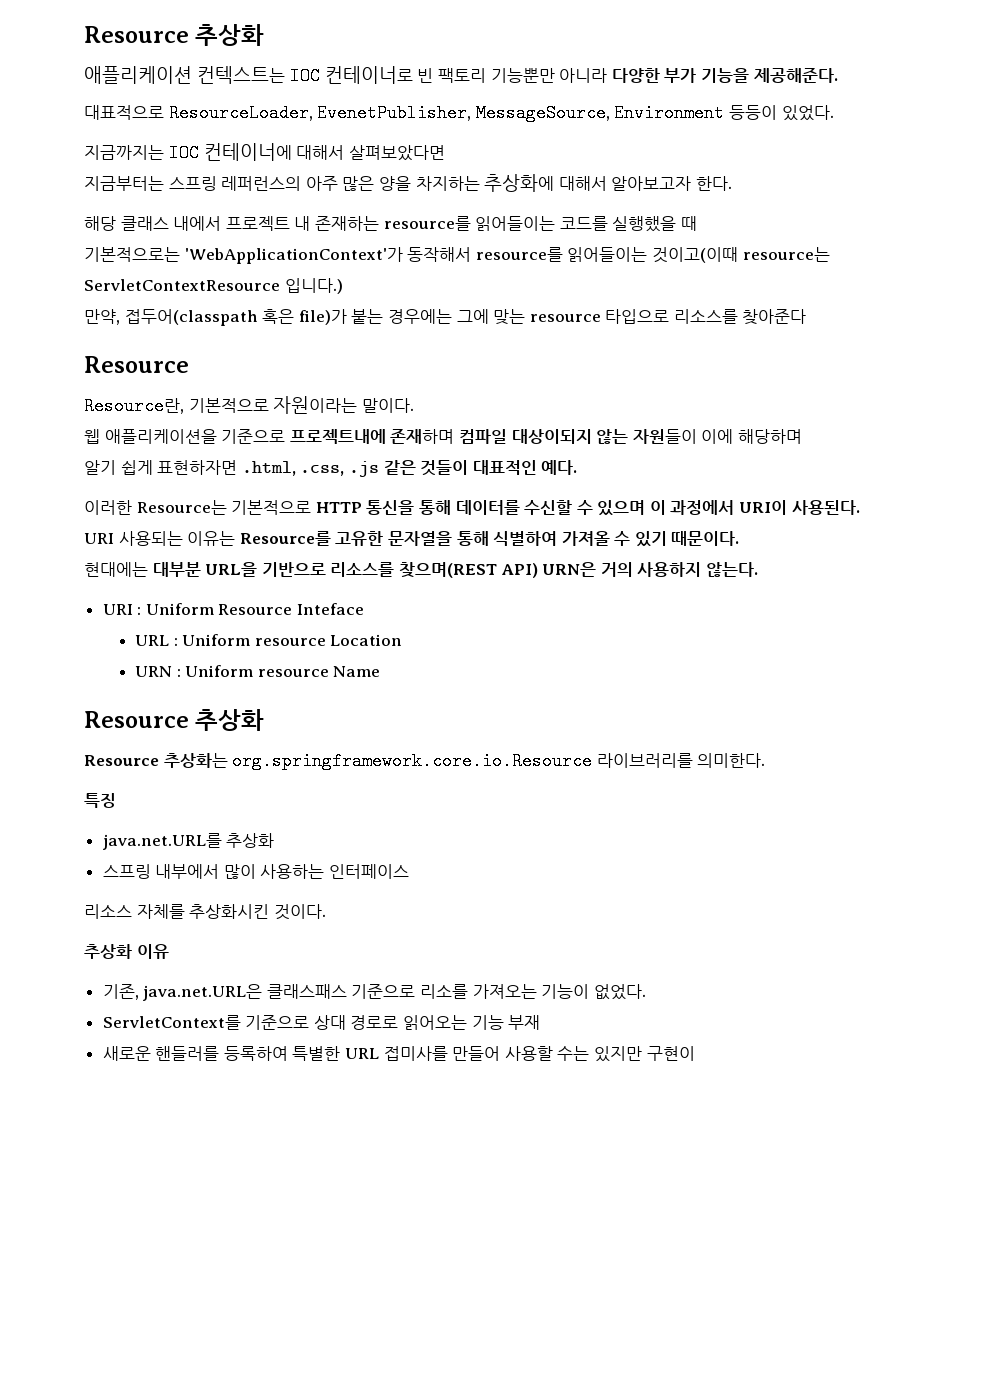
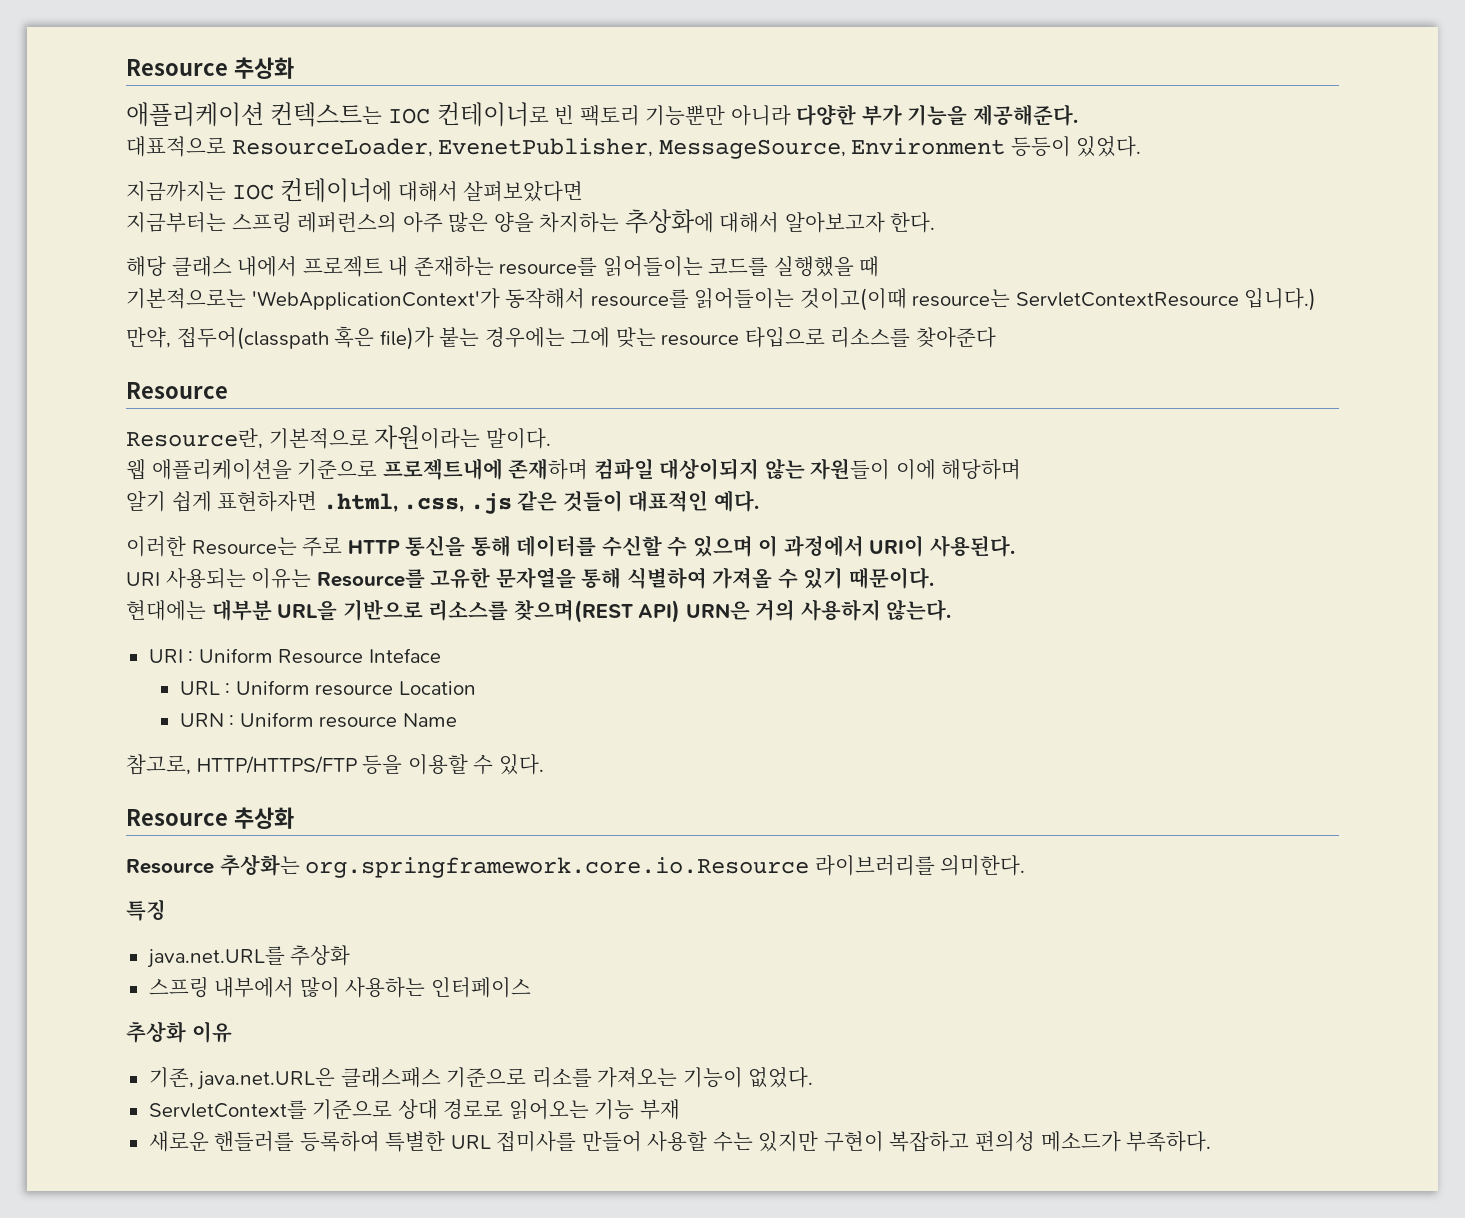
- 이러한 Resource는 기본적으로 HTTP 통신을 통해 데이터를 수신할 수 있으며 이 과정에서 URI이 사용된다.
+ 이러한 Resource는 주로 HTTP 통신을 통해 데이터를 수신할 수 있으며 이 과정에서 URI이 사용된다.
+ 참고로, HTTP/HTTPS/FTP 등을 이용할 수 있다.
- 리소스 자체를 추상화시킨 것이다.
- 새로운 핸들러를 등록하여 특별한 URL 접미사를 만들어 사용할 수는 있지만 구현이
+ 새로운 핸들러를 등록하여 특별한 URL 접미사를 만들어 사용할 수는 있지만 구현이 복잡하고 편의성 메소드가 부족하다.

